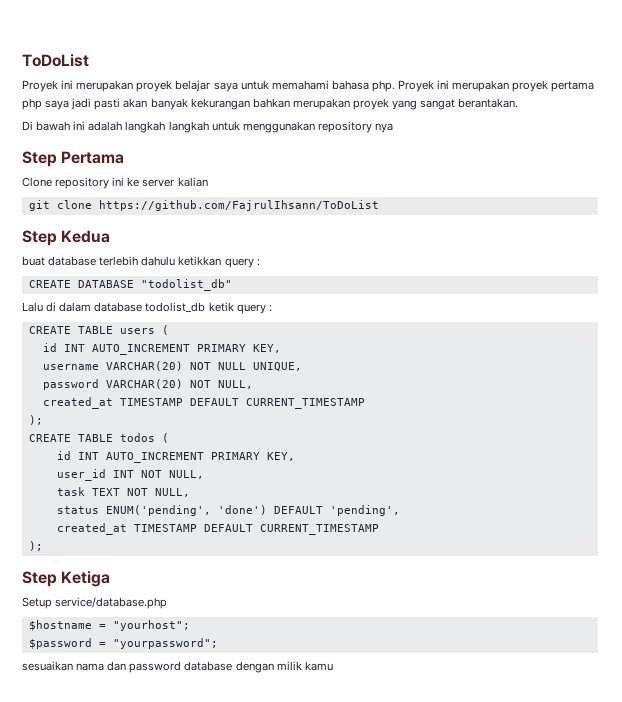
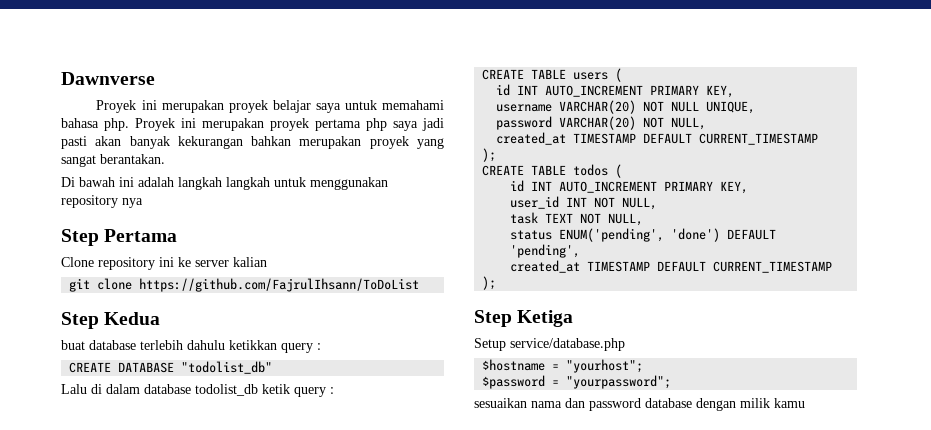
- ToDoList
+ Dawnverse

